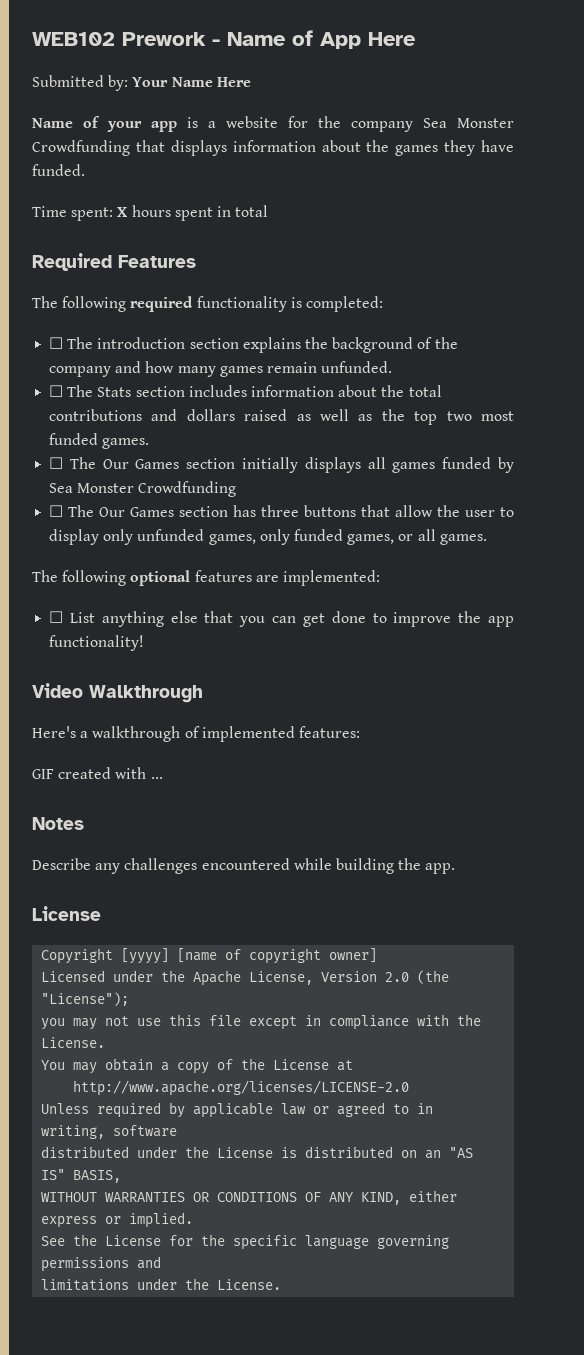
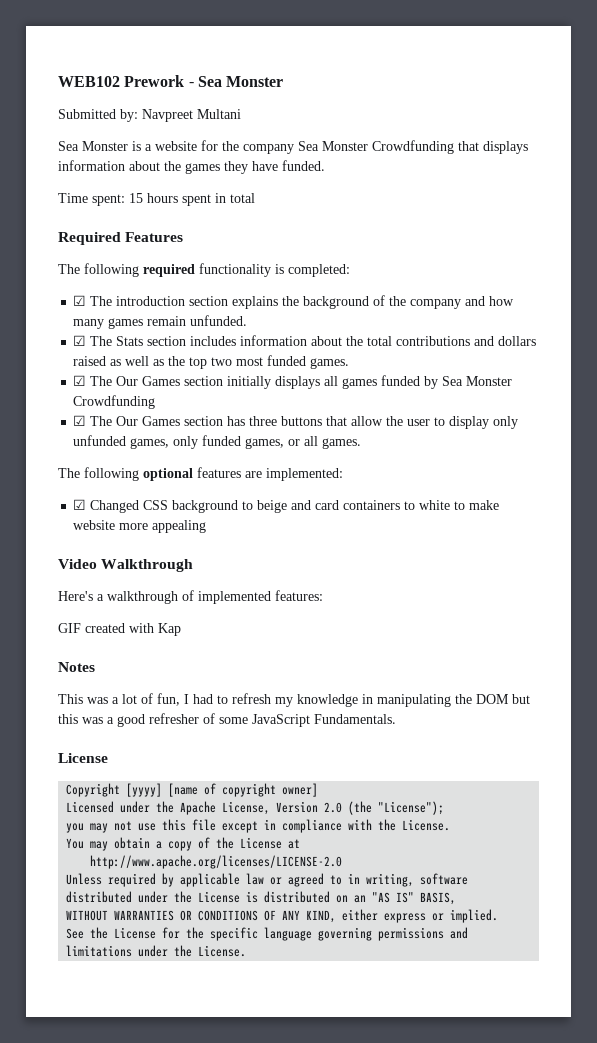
- WEB102 Prework - Name of App Here
- Submitted by: Your Name Here
- Name of your app is a website for the company Sea Monster Crowdfunding that displays information about the games they have funded.
+ WEB102 Prework - Sea Monster
+ Submitted by: Navpreet Multani
+ Sea Monster is a website for the company Sea Monster Crowdfunding that displays information about the games they have funded.
- Time spent: X hours spent in total
+ Time spent: 15 hours spent in total
- ☐ The introduction section explains the background of the company and how many games remain unfunded.
+ ☑ The introduction section explains the background of the company and how many games remain unfunded.
- ☐ The Stats section includes information about the total contributions and dollars raised as well as the top two most funded games.
+ ☑ The Stats section includes information about the total contributions and dollars raised as well as the top two most funded games.
- ☐ The Our Games section initially displays all games funded by Sea Monster Crowdfunding
+ ☑ The Our Games section initially displays all games funded by Sea Monster Crowdfunding
- ☐ The Our Games section has three buttons that allow the user to display only unfunded games, only funded games, or all games.
+ ☑ The Our Games section has three buttons that allow the user to display only unfunded games, only funded games, or all games.
- ☐ List anything else that you can get done to improve the app functionality!
+ ☑ Changed CSS background to beige and card containers to white to make website more appealing
- GIF created with ...
+ GIF created with Kap
- Describe any challenges encountered while building the app.
+ This was a lot of fun, I had to refresh my knowledge in manipulating the DOM but this was a good refresher of some JavaScript Fundamentals.

